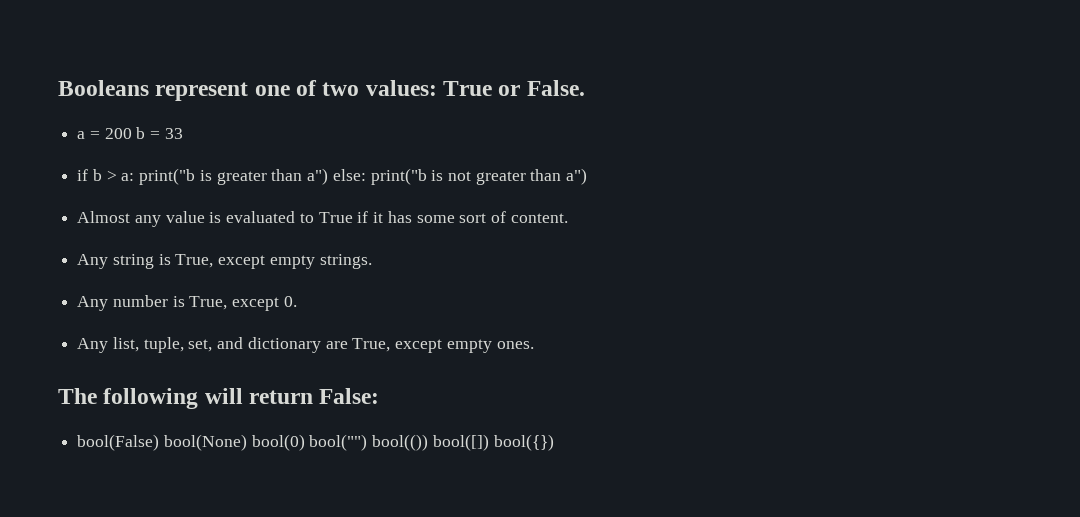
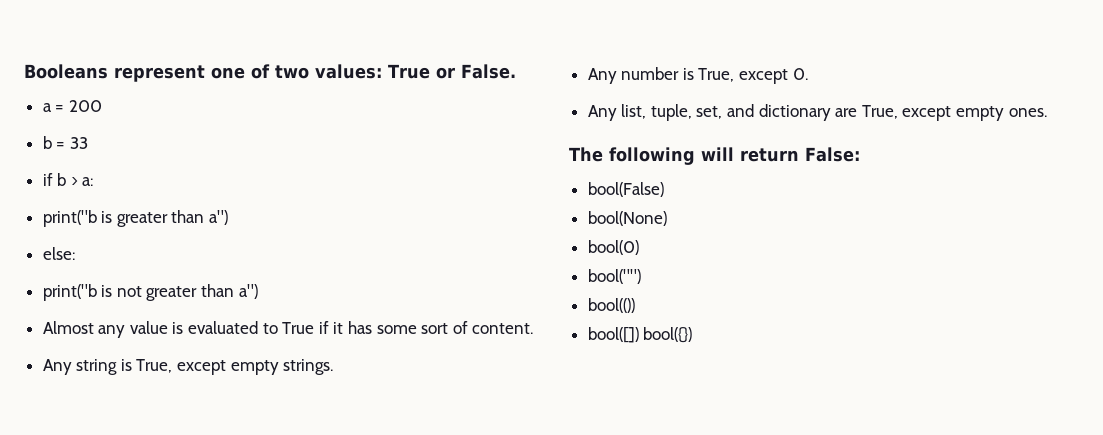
- a = 200 b = 33
+ a = 200
+ b = 33
- if b > a: print("b is greater than a") else: print("b is not greater than a")
+ if b > a:
+ print("b is greater than a")
+ else:
+ print("b is not greater than a")
- bool(False) bool(None) bool(0) bool("") bool(()) bool([]) bool({})
+ bool(False)
+ bool(None)
+ bool(0)
+ bool("")
+ bool(())
+ bool([]) bool({})

